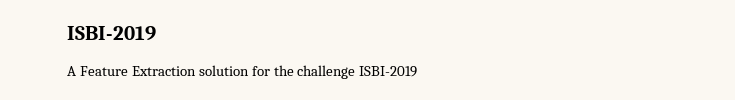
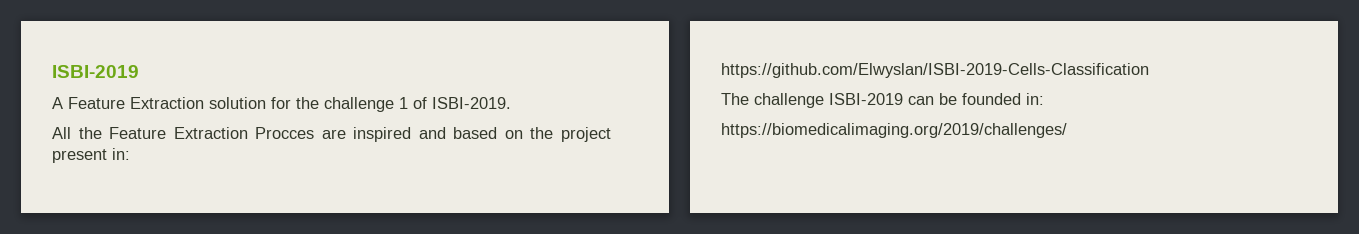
- A Feature Extraction solution for the challenge ISBI-2019
+ A Feature Extraction solution for the challenge 1 of ISBI-2019.
+ All the Feature Extraction Procces are inspired and based on the project present in:
+ https://github.com/Elwyslan/ISBI-2019-Cells-Classification
+ The challenge ISBI-2019 can be founded in:
+ https://biomedicalimaging.org/2019/challenges/

